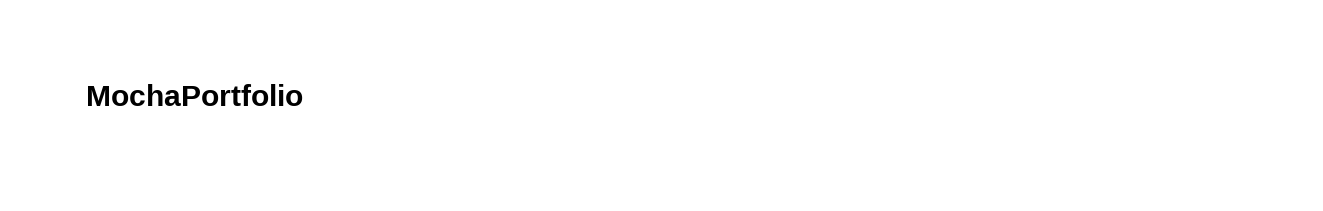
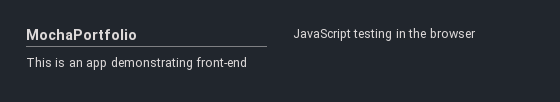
+ This is an app demonstrating front-end JavaScript testing in the browser

